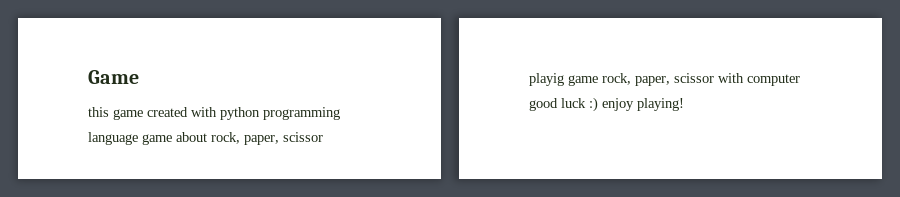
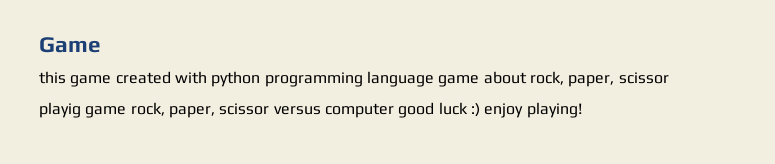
- playig game rock, paper, scissor with computer good luck :) enjoy playing!
+ playig game rock, paper, scissor versus computer good luck :) enjoy playing!

